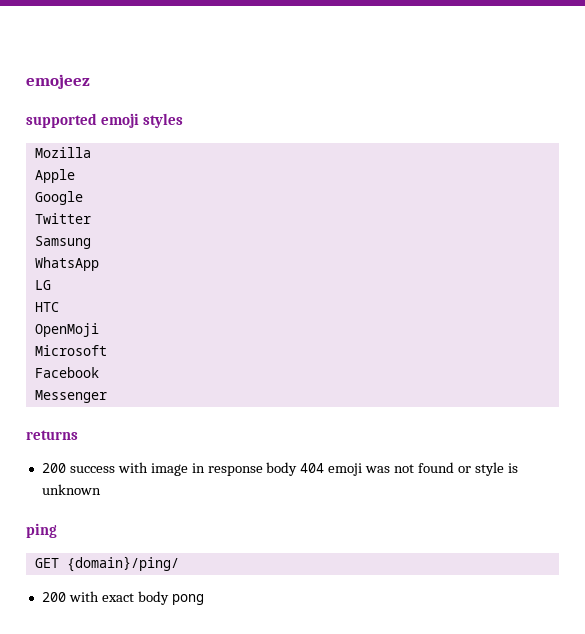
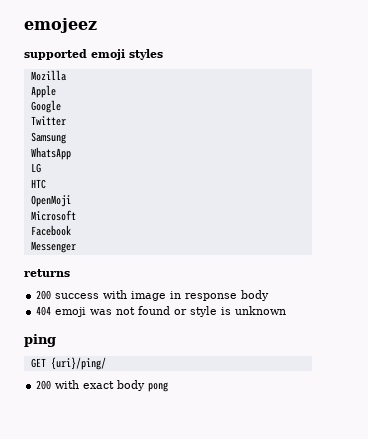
- 200 success with image in response body 404 emoji was not found or style is unknown
+ 200 success with image in response body
+ 404 emoji was not found or style is unknown
- GET {domain}/ping/
+ GET {uri}/ping/

